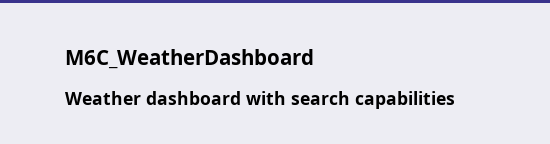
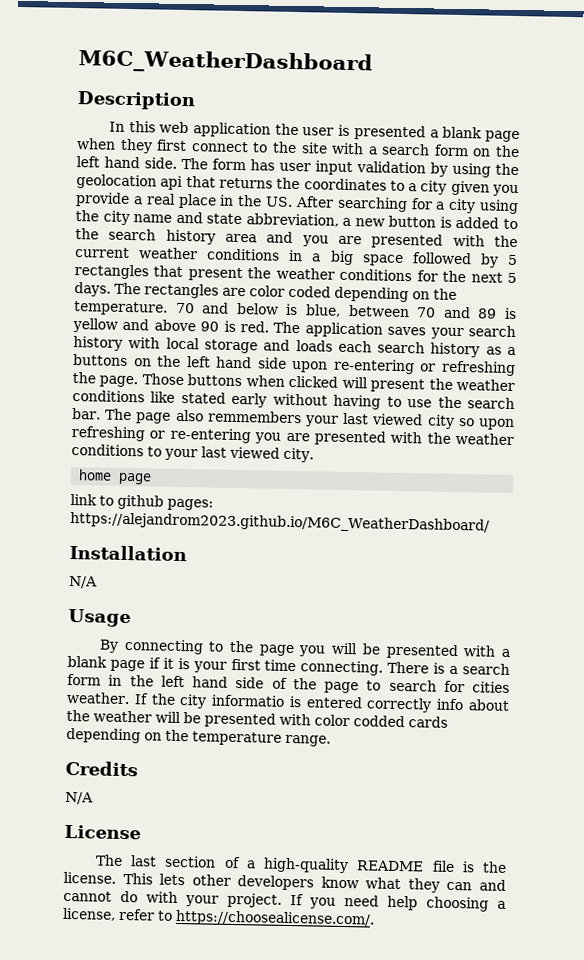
- Weather dashboard with search capabilities
+ Description
+ In this web application the user is presented a blank page when they first connect to the site with a search form on the left hand side. The form has user input validation by using the geolocation api that returns the coordinates to a city given you provide a real place in the US. After searching for a city using the city name and state abbreviation, a new button is added to the search history area and you are presented with the current weather conditions in a big space followed by 5 rectangles that present the weather conditions for the next 5 days. The rectangles are color coded depending on the temperature. 70 and below is blue, between 70 and 89 is yellow and above 90 is red. The application saves your search history with local storage and loads each search history as a buttons on the left hand side upon re-entering or refreshing the page. Those buttons when clicked will present the weather conditions like stated early without having to use the search bar. The page also remmembers your last viewed city so upon refreshing or re-entering you are presented with the weather conditions to your last viewed city.
+ home page
+ link to github pages: https://alejandrom2023.github.io/M6C_WeatherDashboard/
+ Installation
+ N/A
+ Usage
+ By connecting to the page you will be presented with a blank page if it is your first time connecting. There is a search form in the left hand side of the page to search for cities weather. If the city informatio is entered correctly info about the weather will be presented with color codded cards depending on the temperature range.
+ Credits
+ N/A
+ License
+ The last section of a high-quality README file is the license. This lets other developers know what they can and cannot do with your project. If you need help choosing a license, refer to https://choosealicense.com/.

